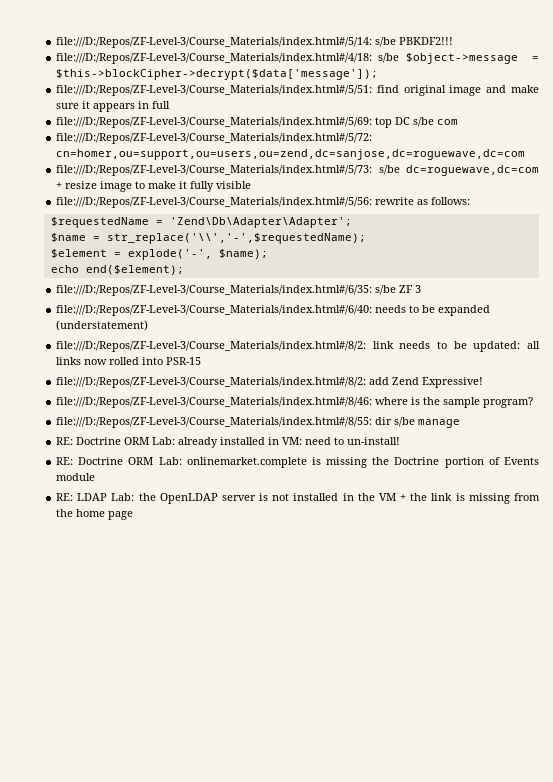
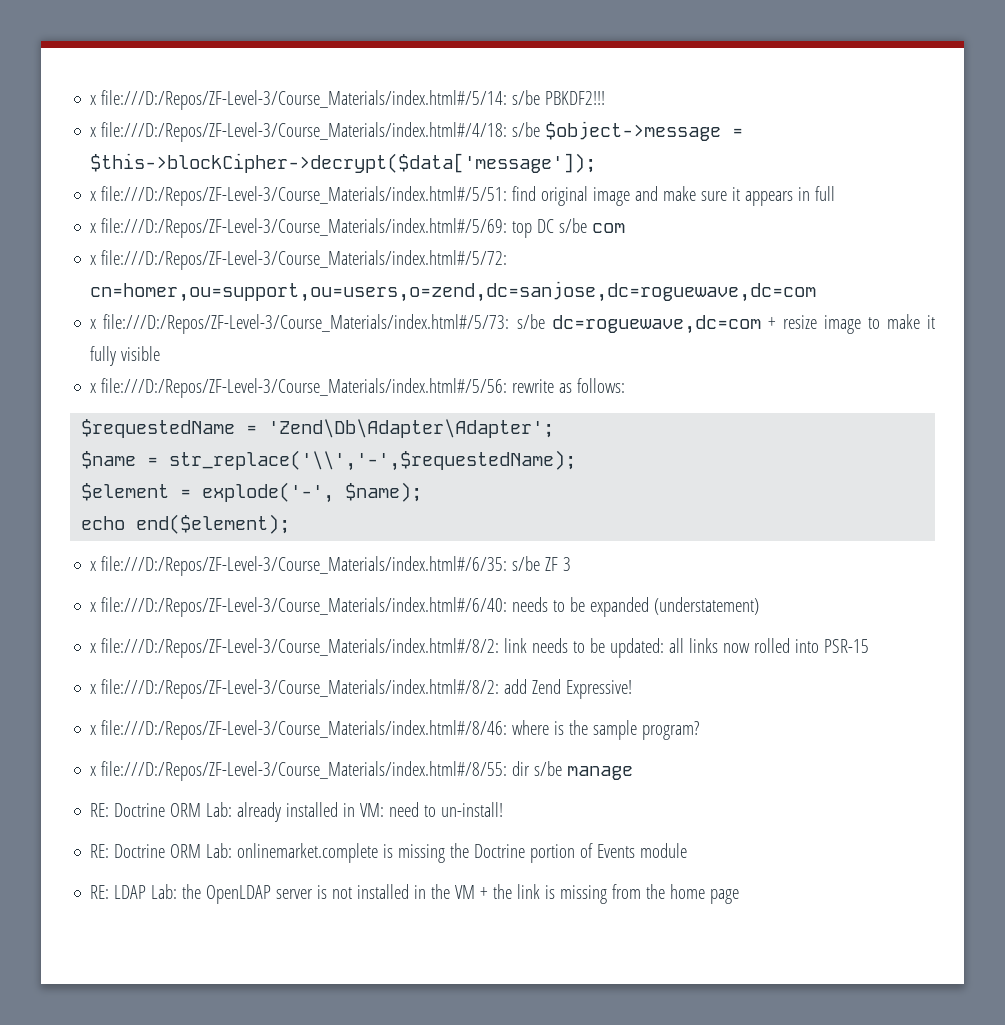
- file:///D:/Repos/ZF-Level-3/Course_Materials/index.html#/5/14: s/be PBKDF2!!!
+ x file:///D:/Repos/ZF-Level-3/Course_Materials/index.html#/5/14: s/be PBKDF2!!!
- file:///D:/Repos/ZF-Level-3/Course_Materials/index.html#/4/18: s/be $object->message = $this->blockCipher->decrypt($data['message']);
+ x file:///D:/Repos/ZF-Level-3/Course_Materials/index.html#/4/18: s/be $object->message = $this->blockCipher->decrypt($data['message']);
- file:///D:/Repos/ZF-Level-3/Course_Materials/index.html#/5/51: find original image and make sure it appears in full
+ x file:///D:/Repos/ZF-Level-3/Course_Materials/index.html#/5/51: find original image and make sure it appears in full
- file:///D:/Repos/ZF-Level-3/Course_Materials/index.html#/5/69: top DC s/be com
+ x file:///D:/Repos/ZF-Level-3/Course_Materials/index.html#/5/69: top DC s/be com
- file:///D:/Repos/ZF-Level-3/Course_Materials/index.html#/5/72: cn=homer,ou=support,ou=users,ou=zend,dc=sanjose,dc=roguewave,dc=com
- file:///D:/Repos/ZF-Level-3/Course_Materials/index.html#/5/73: s/be dc=roguewave,dc=com + resize image to make it fully visible
+ x file:///D:/Repos/ZF-Level-3/Course_Materials/index.html#/5/72: cn=homer,ou=support,ou=users,o=zend,dc=sanjose,dc=roguewave,dc=com
+ x file:///D:/Repos/ZF-Level-3/Course_Materials/index.html#/5/73: s/be dc=roguewave,dc=com + resize image to make it fully visible
- file:///D:/Repos/ZF-Level-3/Course_Materials/index.html#/5/56: rewrite as follows:
+ x file:///D:/Repos/ZF-Level-3/Course_Materials/index.html#/5/56: rewrite as follows:
- file:///D:/Repos/ZF-Level-3/Course_Materials/index.html#/6/35: s/be ZF 3
+ x file:///D:/Repos/ZF-Level-3/Course_Materials/index.html#/6/35: s/be ZF 3
- file:///D:/Repos/ZF-Level-3/Course_Materials/index.html#/6/40: needs to be expanded (understatement)
+ x file:///D:/Repos/ZF-Level-3/Course_Materials/index.html#/6/40: needs to be expanded (understatement)
- file:///D:/Repos/ZF-Level-3/Course_Materials/index.html#/8/2: link needs to be updated: all links now rolled into PSR-15
+ x file:///D:/Repos/ZF-Level-3/Course_Materials/index.html#/8/2: link needs to be updated: all links now rolled into PSR-15
- file:///D:/Repos/ZF-Level-3/Course_Materials/index.html#/8/2: add Zend Expressive!
+ x file:///D:/Repos/ZF-Level-3/Course_Materials/index.html#/8/2: add Zend Expressive!
- file:///D:/Repos/ZF-Level-3/Course_Materials/index.html#/8/46: where is the sample program?
+ x file:///D:/Repos/ZF-Level-3/Course_Materials/index.html#/8/46: where is the sample program?
- file:///D:/Repos/ZF-Level-3/Course_Materials/index.html#/8/55: dir s/be manage
+ x file:///D:/Repos/ZF-Level-3/Course_Materials/index.html#/8/55: dir s/be manage

